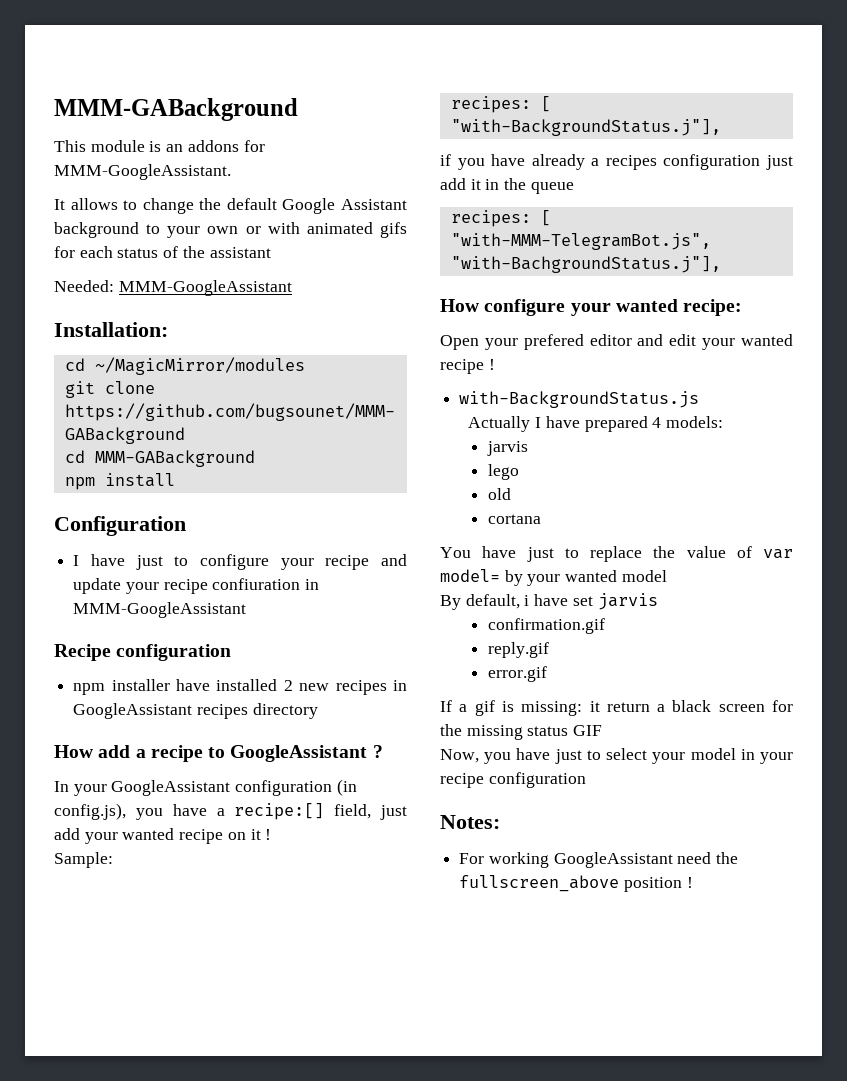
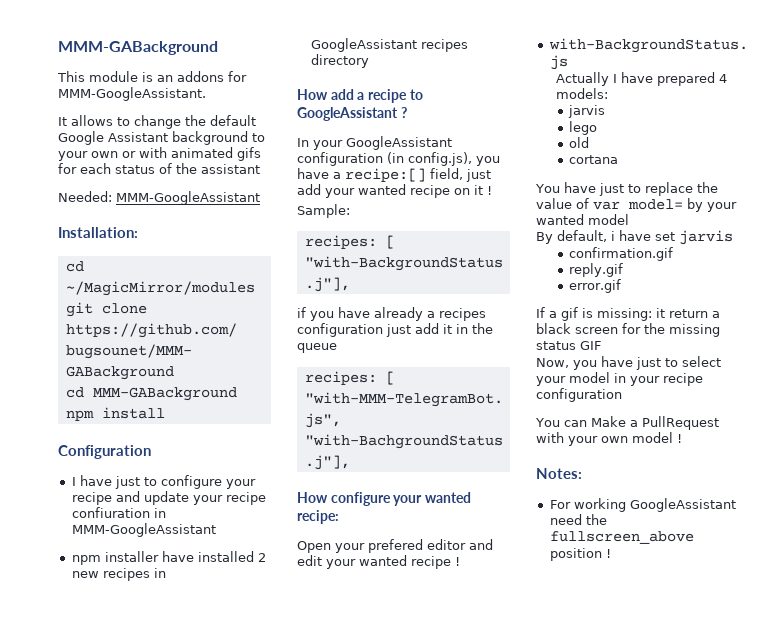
- Recipe configuration
+ You can Make a PullRequest with your own model !

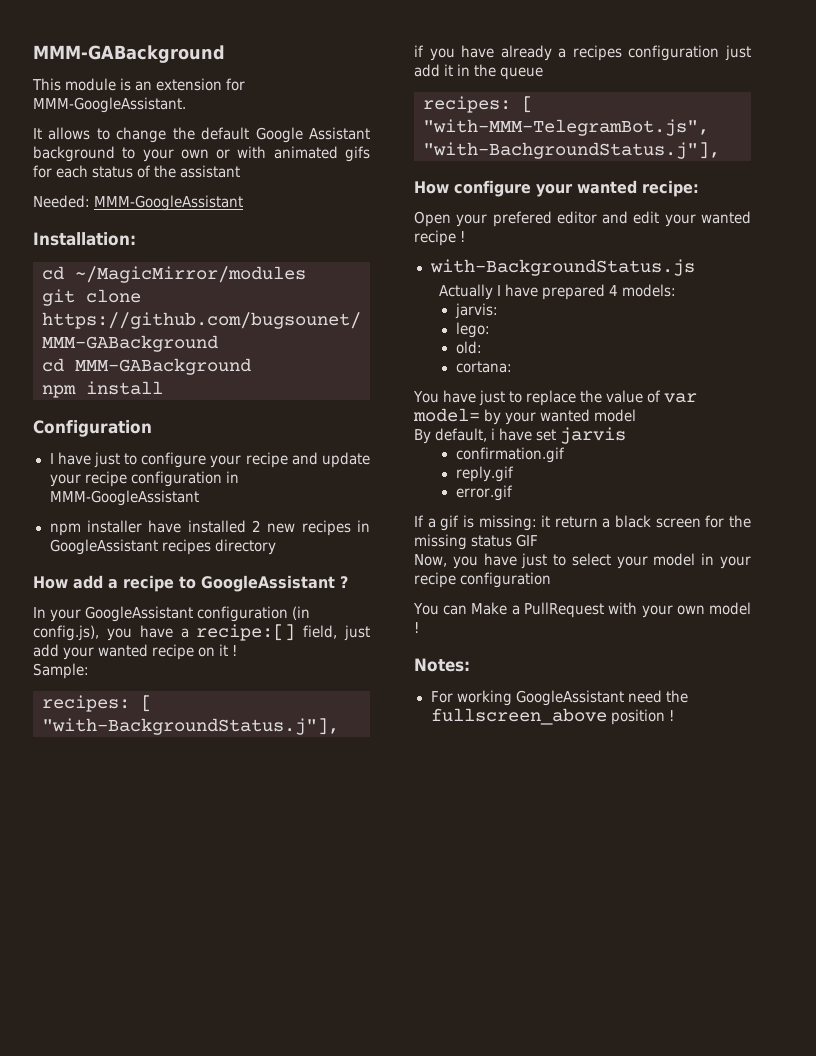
- This module is an addons for MMM-GoogleAssistant.
+ This module is an extension for MMM-GoogleAssistant.
- I have just to configure your recipe and update your recipe confiuration in MMM-GoogleAssistant
+ I have just to configure your recipe and update your recipe configuration in MMM-GoogleAssistant
  Actually I have prepared 4 models:
- jarvis
- lego
- old
- cortana
+ jarvis:
+ lego:
+ old:
+ cortana:

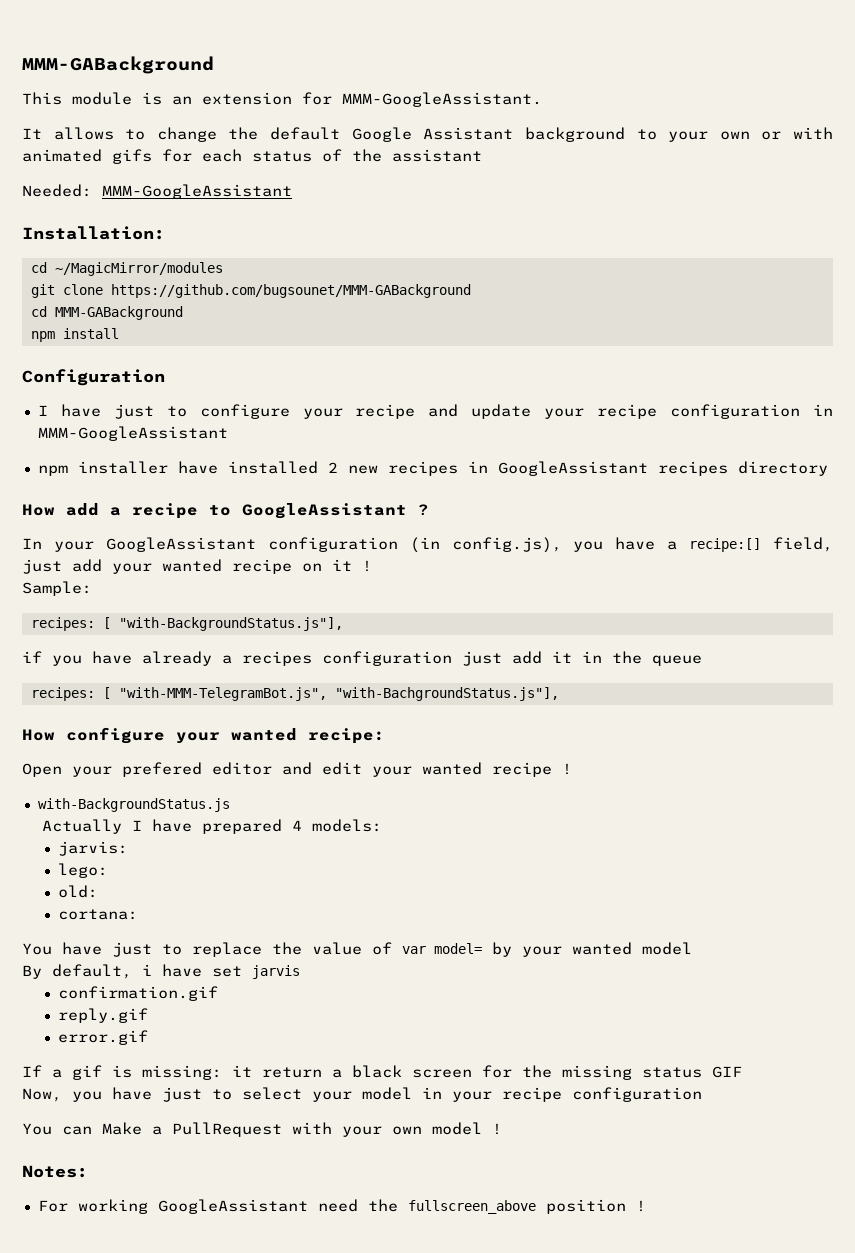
- recipes: [ "with-BackgroundStatus.j"],
+ recipes: [ "with-BackgroundStatus.js"],
- recipes: [ "with-MMM-TelegramBot.js", "with-BachgroundStatus.j"],
+ recipes: [ "with-MMM-TelegramBot.js", "with-BachgroundStatus.js"],

